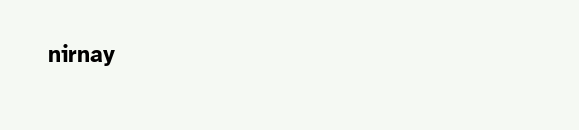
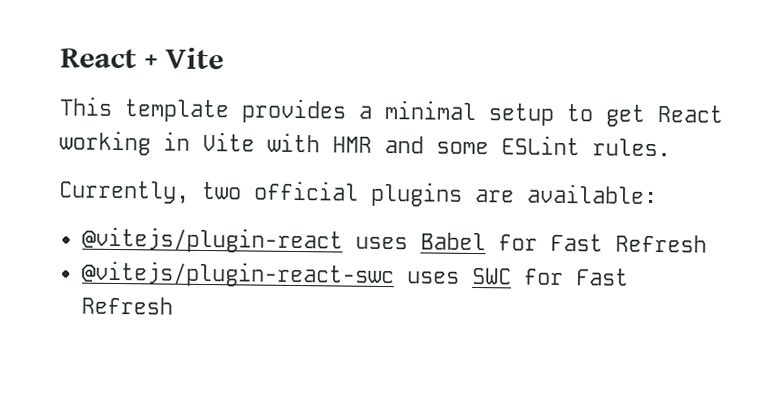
- nirnay
+ React + Vite
+ This template provides a minimal setup to get React working in Vite with HMR and some ESLint rules.
+ Currently, two official plugins are available:
+ @vitejs/plugin-react uses Babel for Fast Refresh
+ @vitejs/plugin-react-swc uses SWC for Fast Refresh

